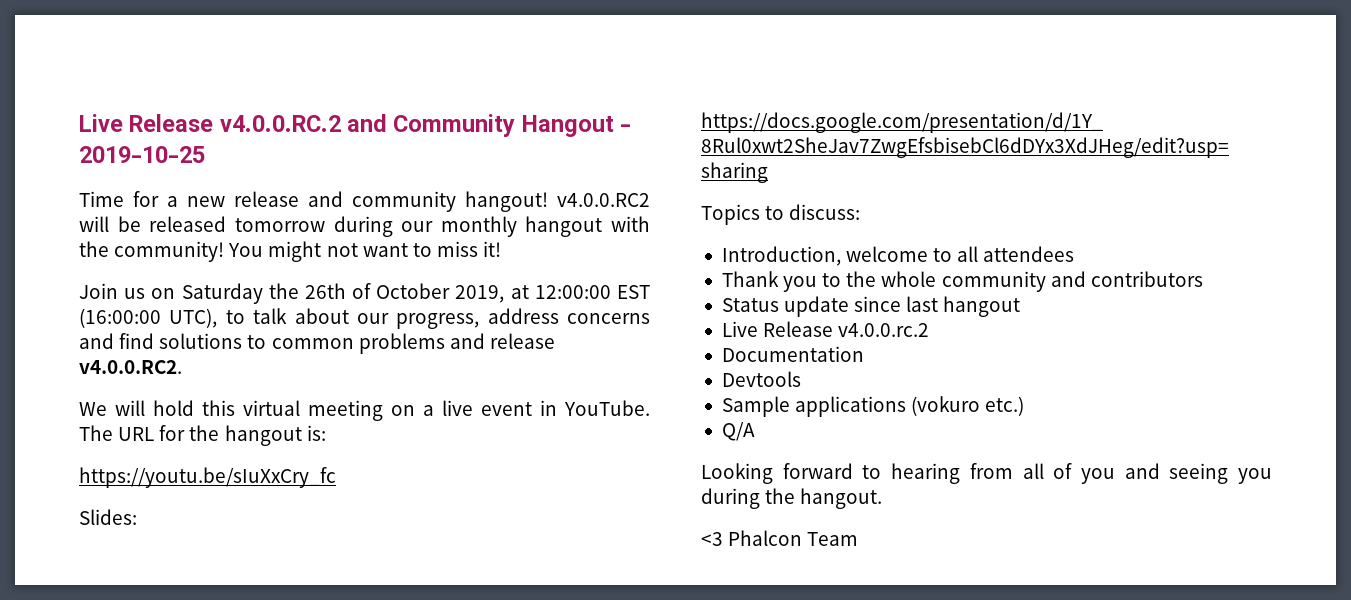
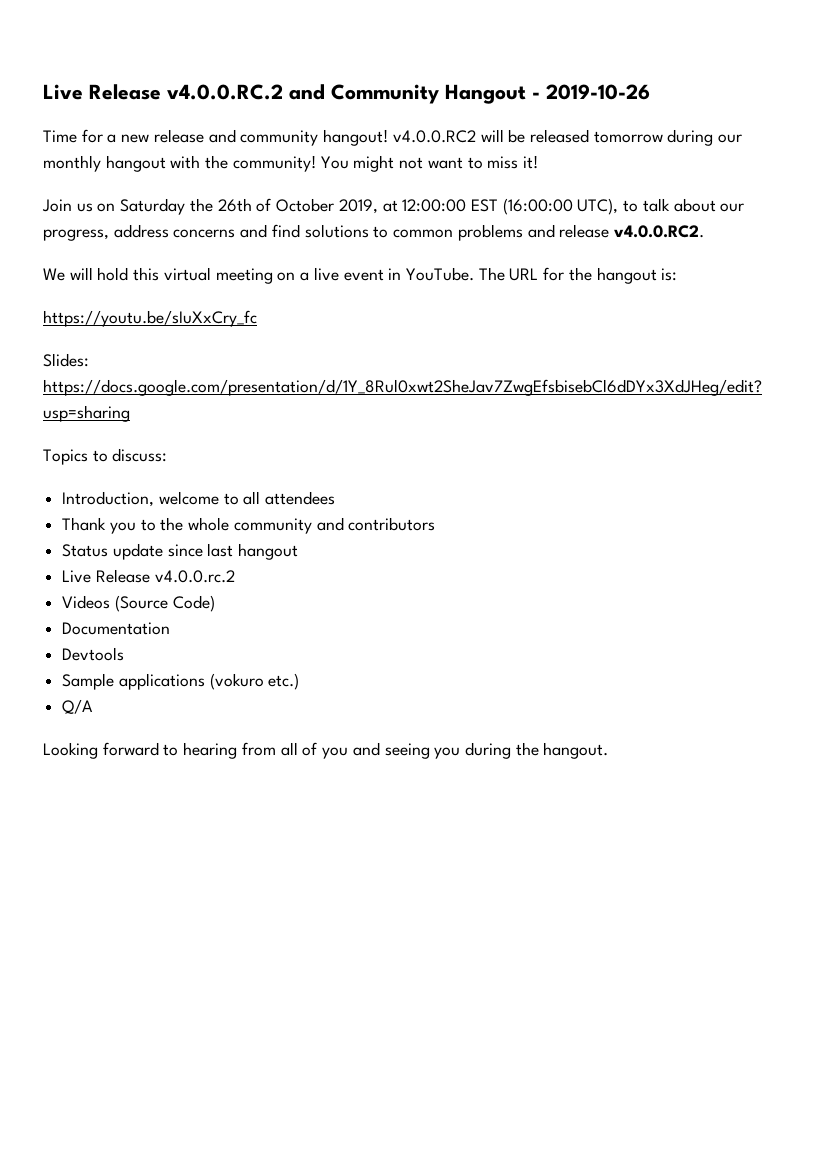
- Live Release v4.0.0.RC.2 and Community Hangout - 2019-10-25
+ Live Release v4.0.0.RC.2 and Community Hangout - 2019-10-26
+ Videos (Source Code)
- <3 Phalcon Team

